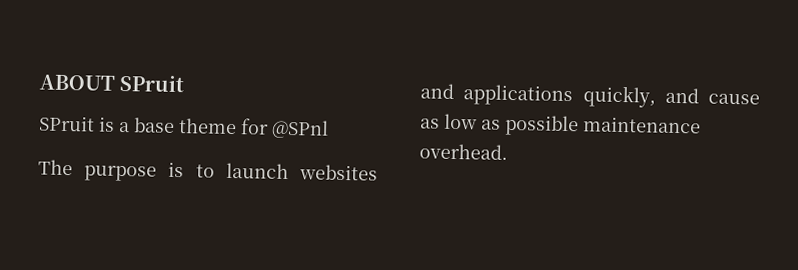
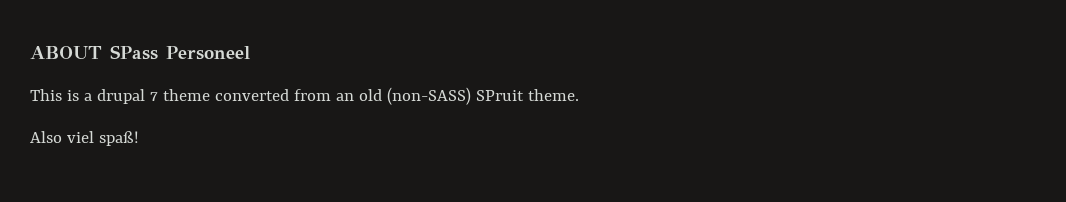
- ABOUT SPruit
- SPruit is a base theme for @SPnl
- The purpose is to launch websites and applications quickly, and cause as low as possible maintenance overhead.
+ ABOUT SPass Personeel
+ This is a drupal 7 theme converted from an old (non-SASS) SPruit theme.
+ Also viel spaß!

